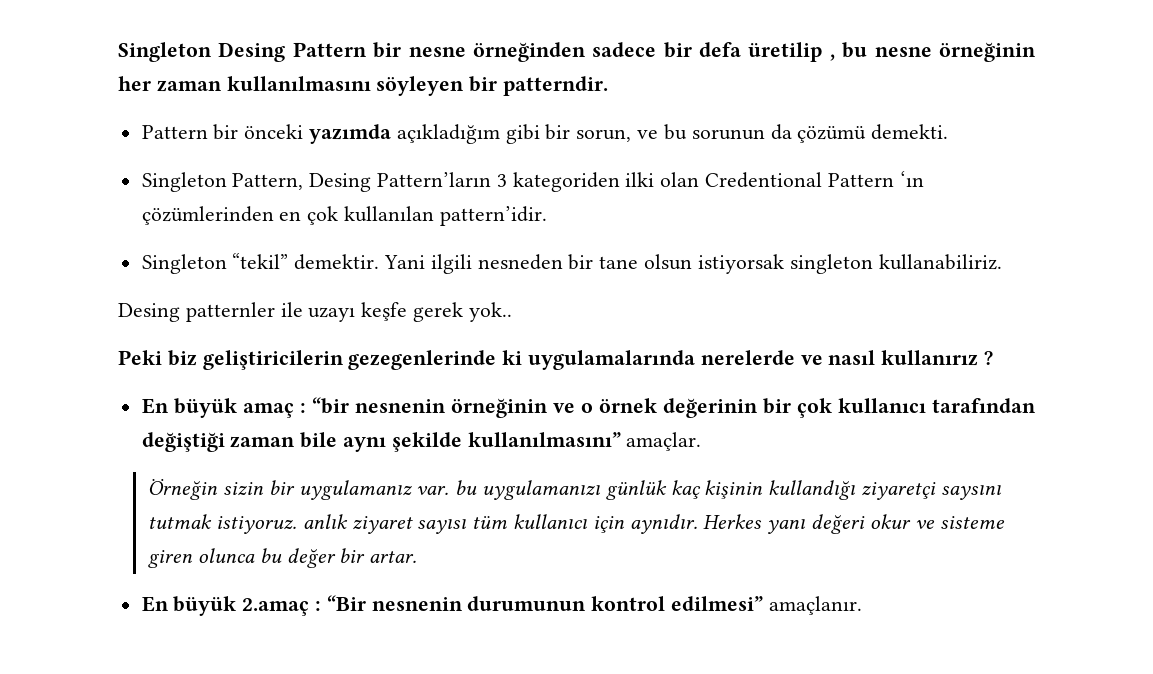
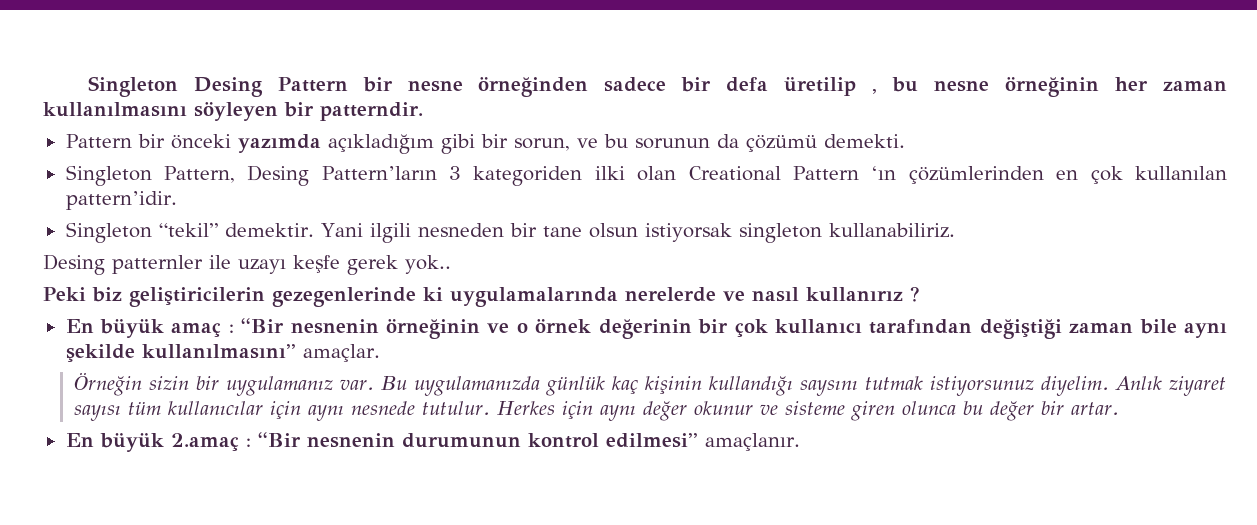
- Singleton Pattern, Desing Pattern’ların 3 kategoriden ilki olan Credentional Pattern ‘ın çözümlerinden en çok kullanılan pattern’idir.
+ Singleton Pattern, Desing Pattern’ların 3 kategoriden ilki olan Creational Pattern ‘ın çözümlerinden en çok kullanılan pattern’idir.
- En büyük amaç : “bir nesnenin örneğinin ve o örnek değerinin bir çok kullanıcı tarafından değiştiği zaman bile aynı şekilde kullanılmasını” amaçlar.
+ En büyük amaç : “Bir nesnenin örneğinin ve o örnek değerinin bir çok kullanıcı tarafından değiştiği zaman bile aynı şekilde kullanılmasını” amaçlar.
- Örneğin sizin bir uygulamanız var. bu uygulamanızı günlük kaç kişinin kullandığı ziyaretçi saysını tutmak istiyoruz. anlık ziyaret sayısı tüm kullanıcı için aynıdır. Herkes yanı değeri okur ve sisteme giren olunca bu değer bir artar.
+ Örneğin sizin bir uygulamanız var. Bu uygulamanızda günlük kaç kişinin kullandığı saysını tutmak istiyorsunuz diyelim. Anlık ziyaret sayısı tüm kullanıcılar için aynı nesnede tutulur. Herkes için aynı değer okunur ve sisteme giren olunca bu değer bir artar.

